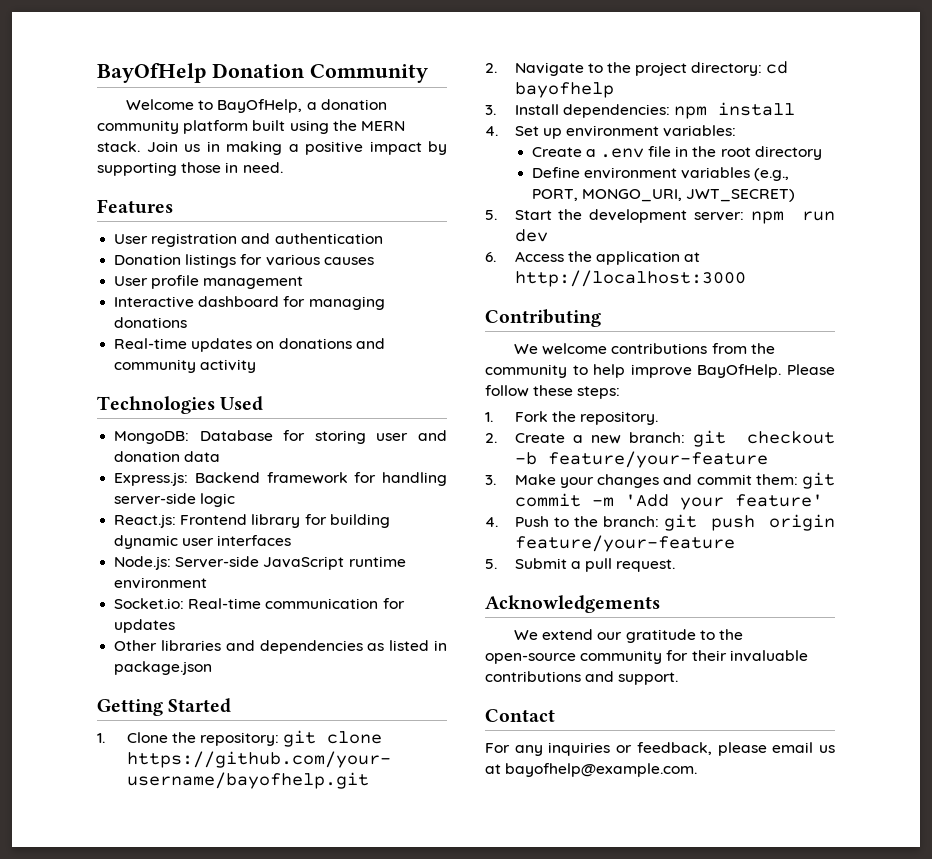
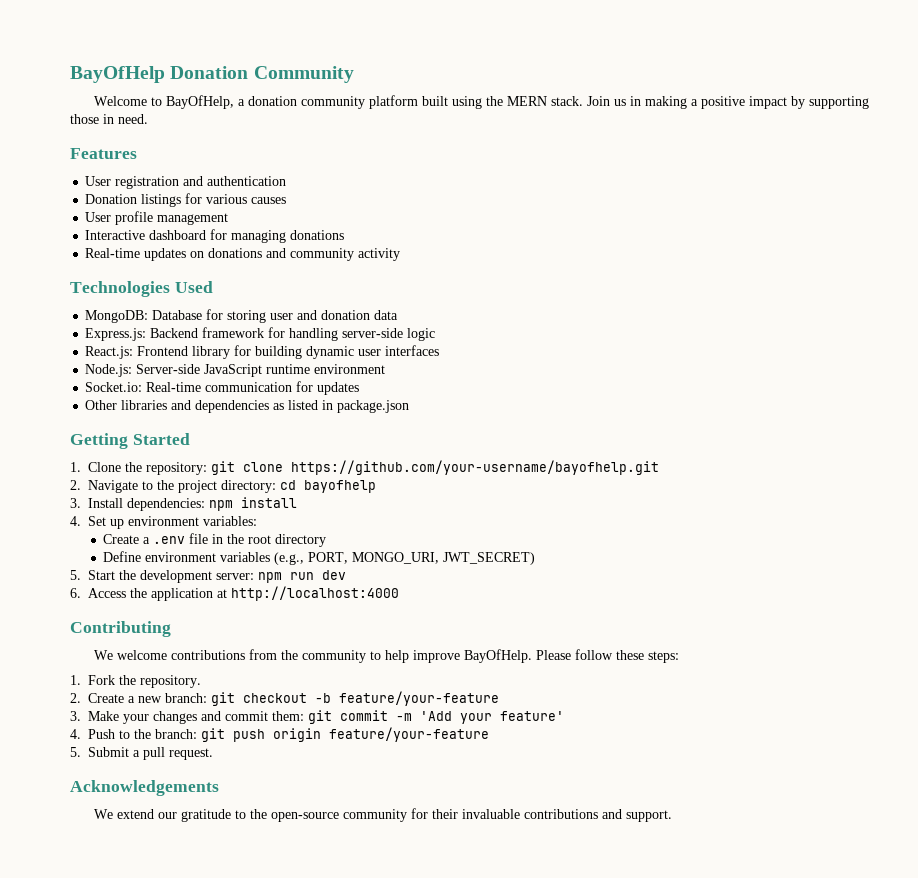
- 6. Access the application at http://localhost:3000
+ 6. Access the application at http://localhost:4000
- Contact
- For any inquiries or feedback, please email us at bayofhelp@example.com.

